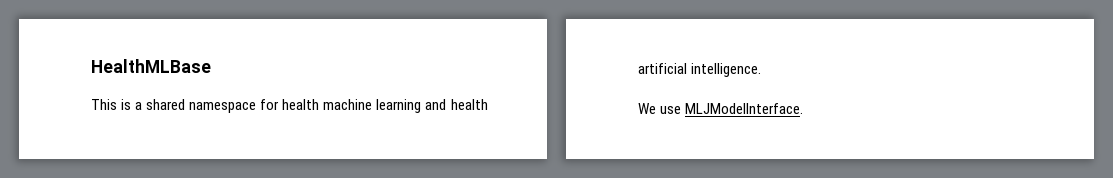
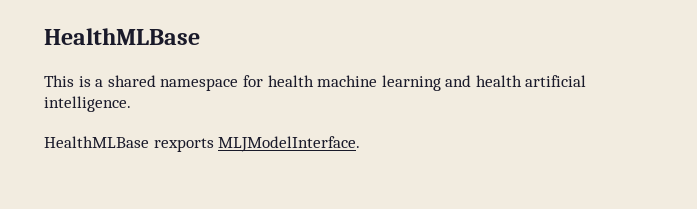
- We use MLJModelInterface.
+ HealthMLBase rexports MLJModelInterface.

